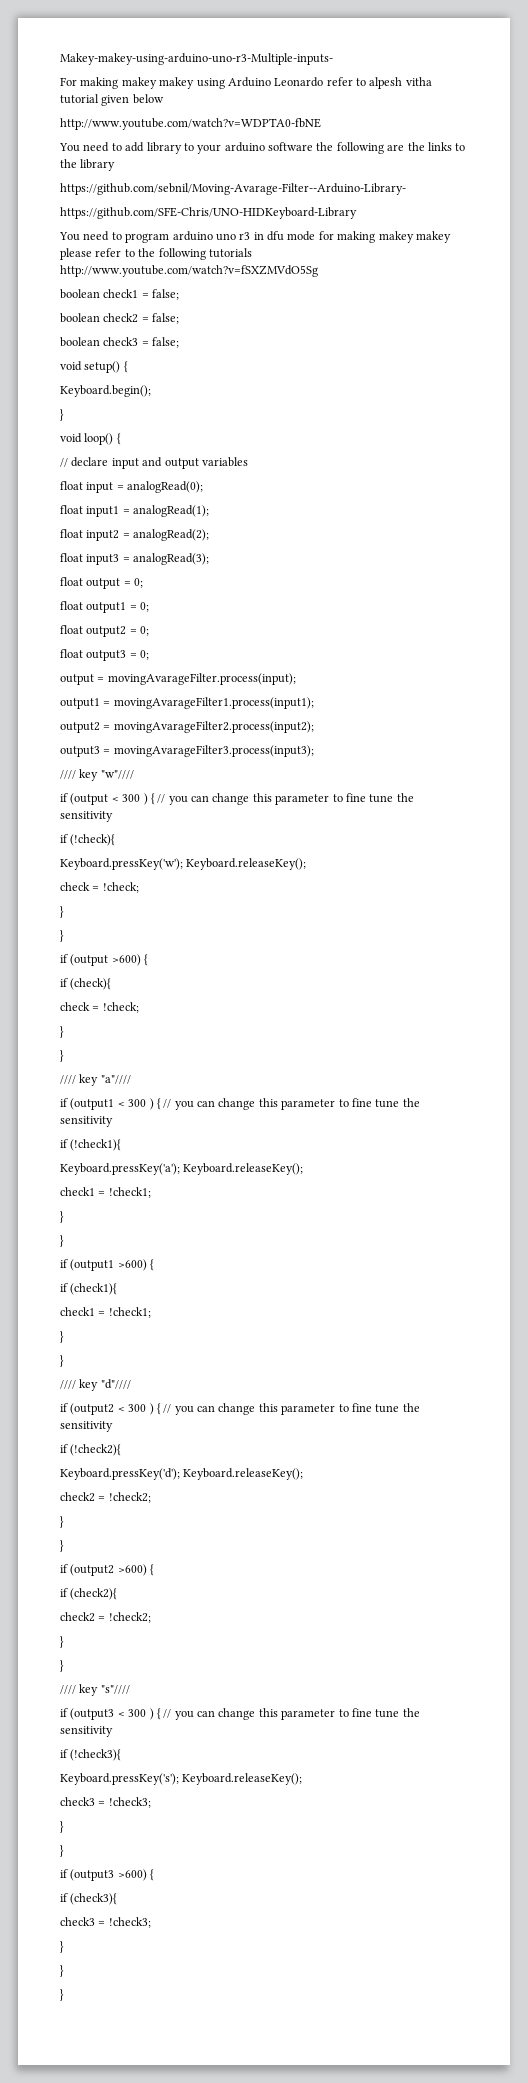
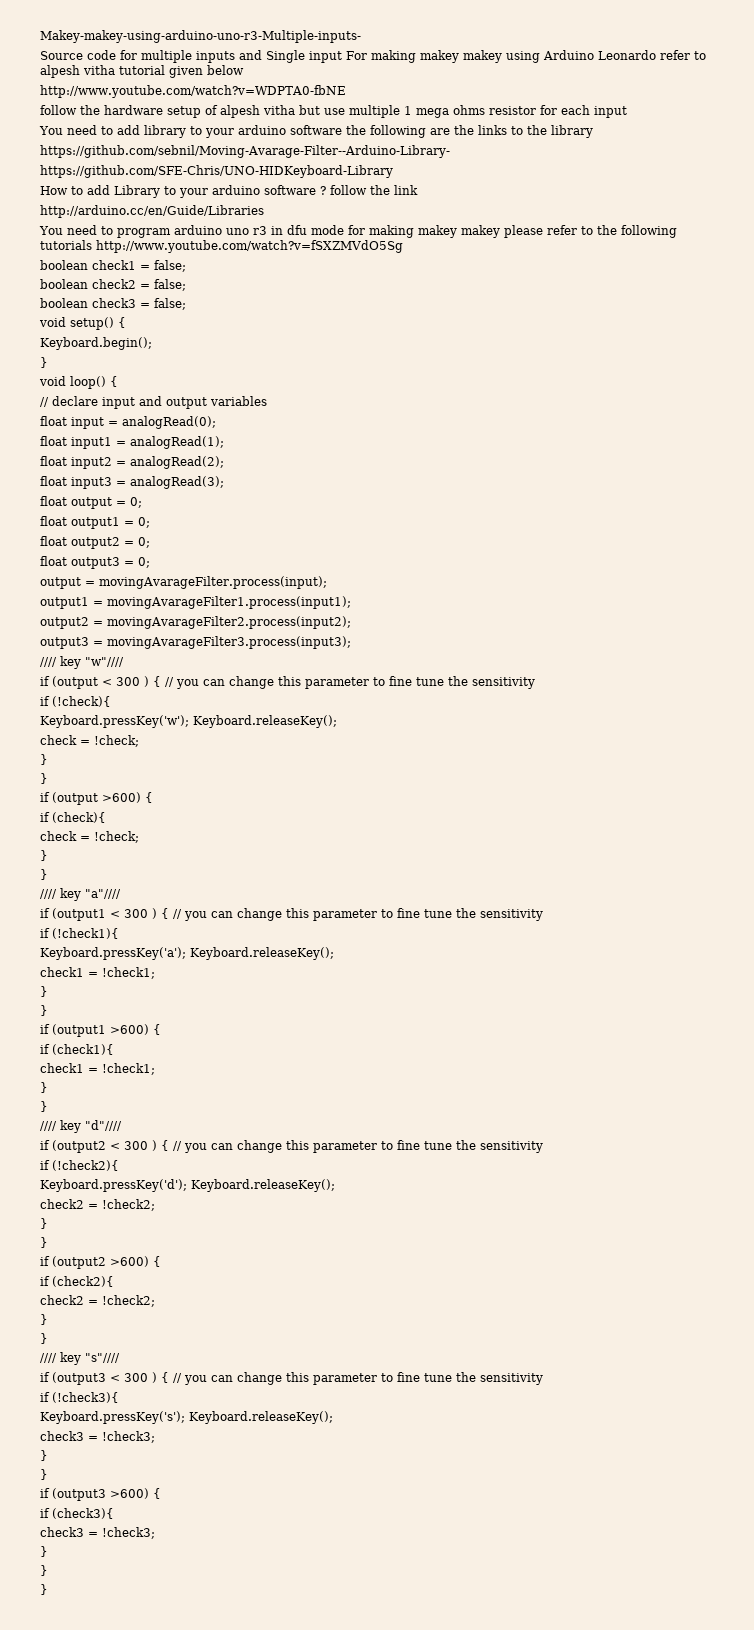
- For making makey makey using Arduino Leonardo refer to alpesh vitha tutorial given below
+ Source code for multiple inputs and Single input For making makey makey using Arduino Leonardo refer to alpesh vitha tutorial given below
+ follow the hardware setup of alpesh vitha but use multiple 1 mega ohms resistor for each input
+ How to add Library to your arduino software ? follow the link
+ http://arduino.cc/en/Guide/Libraries

